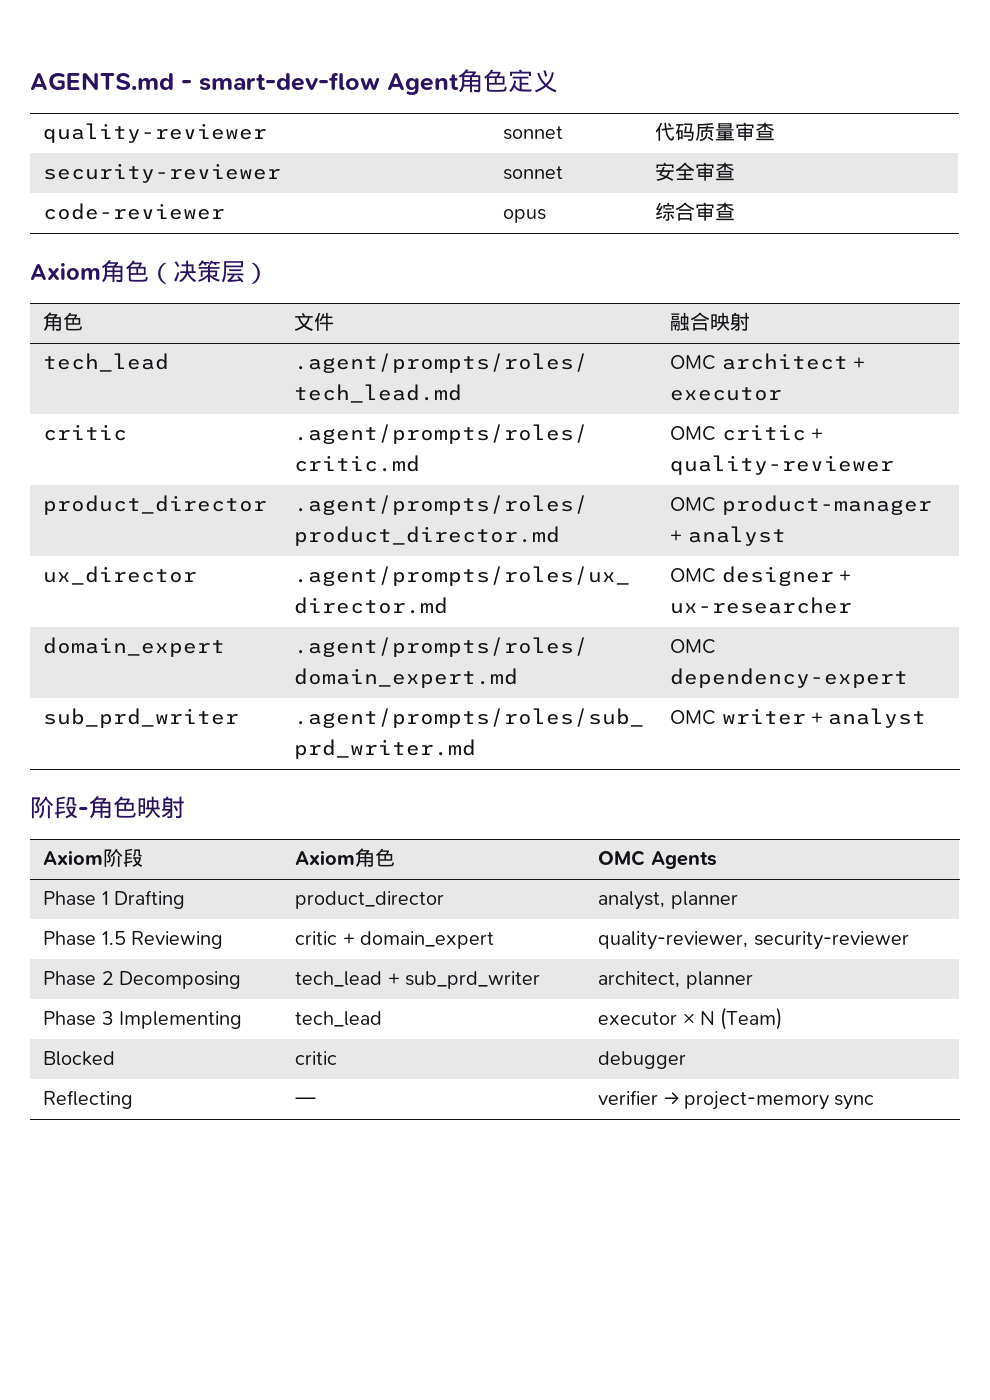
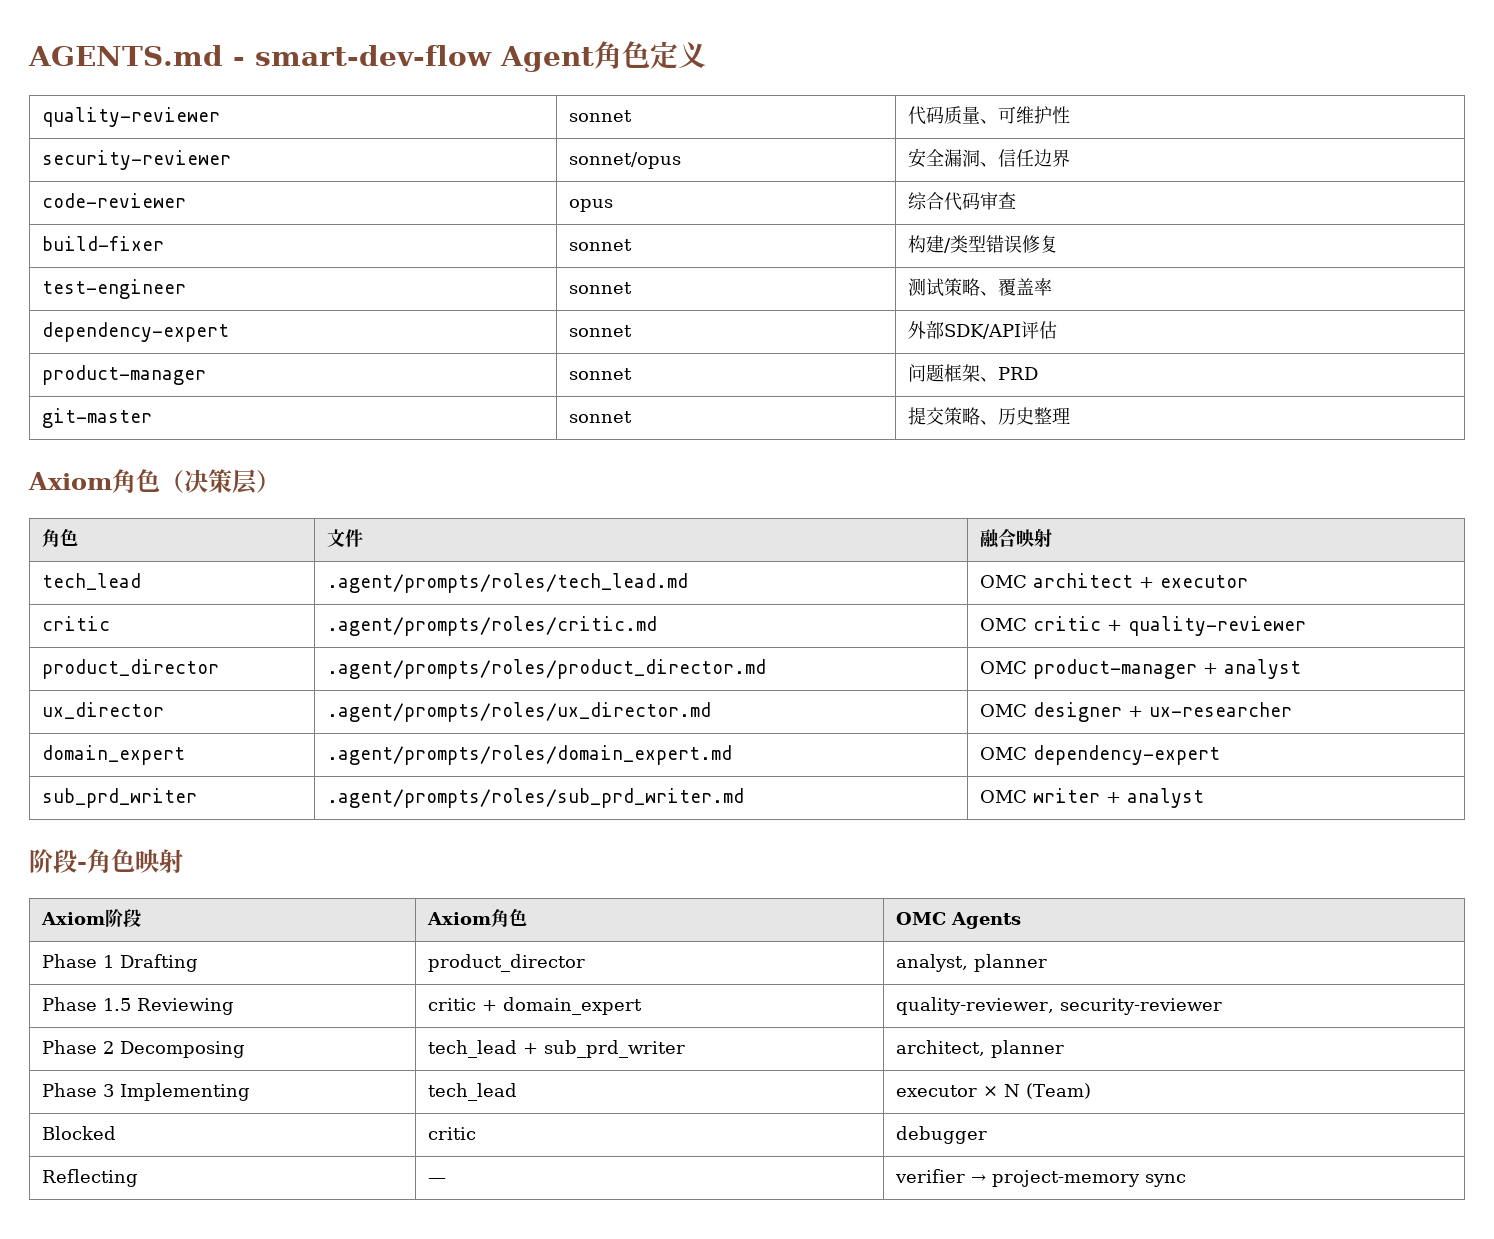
- quality-reviewer | sonnet | 代码质量审查
+ quality-reviewer | sonnet | 代码质量、可维护性
- security-reviewer | sonnet | 安全审查
+ security-reviewer | sonnet/opus | 安全漏洞、信任边界
- code-reviewer | opus | 综合审查
+ code-reviewer | opus | 综合代码审查
+ build-fixer | sonnet | 构建/类型错误修复
+ test-engineer | sonnet | 测试策略、覆盖率
+ dependency-expert | sonnet | 外部SDK/API评估
+ product-manager | sonnet | 问题框架、PRD
+ git-master | sonnet | 提交策略、历史整理

